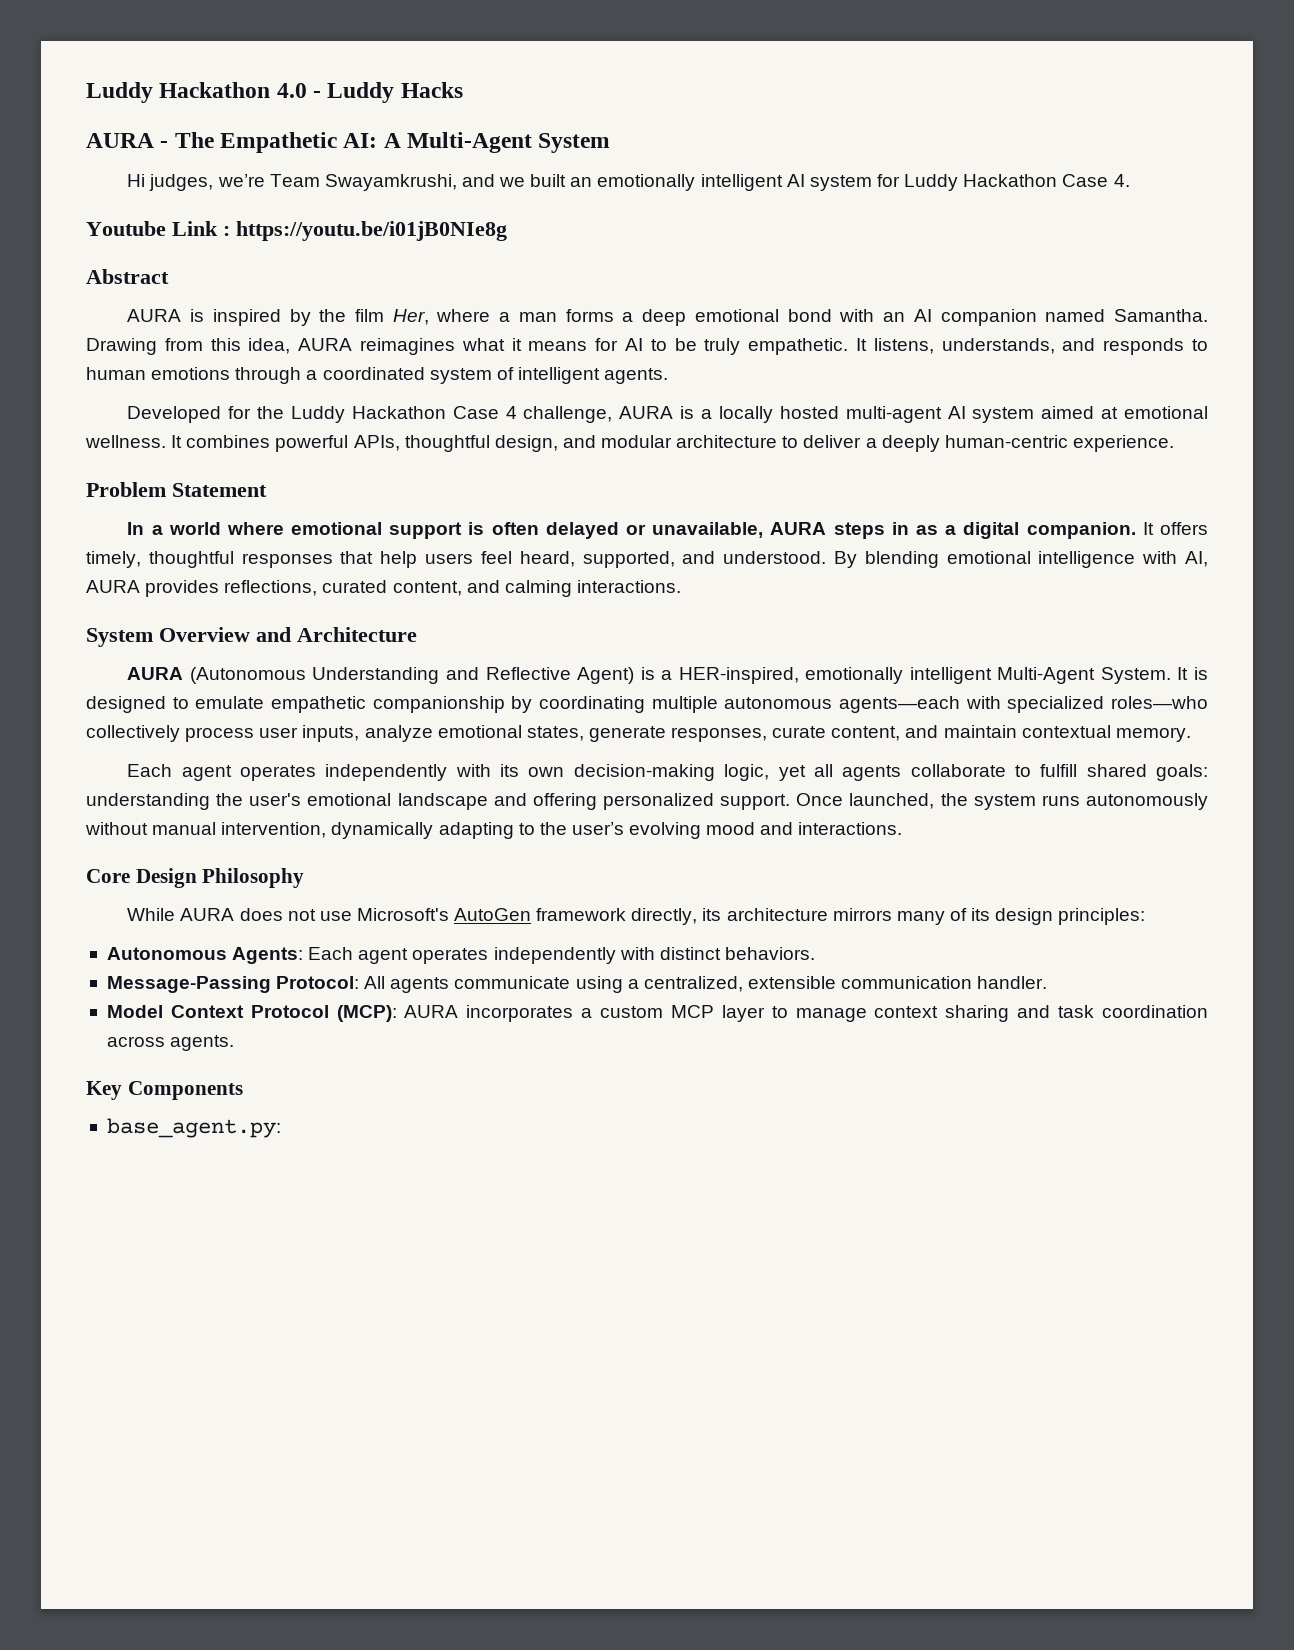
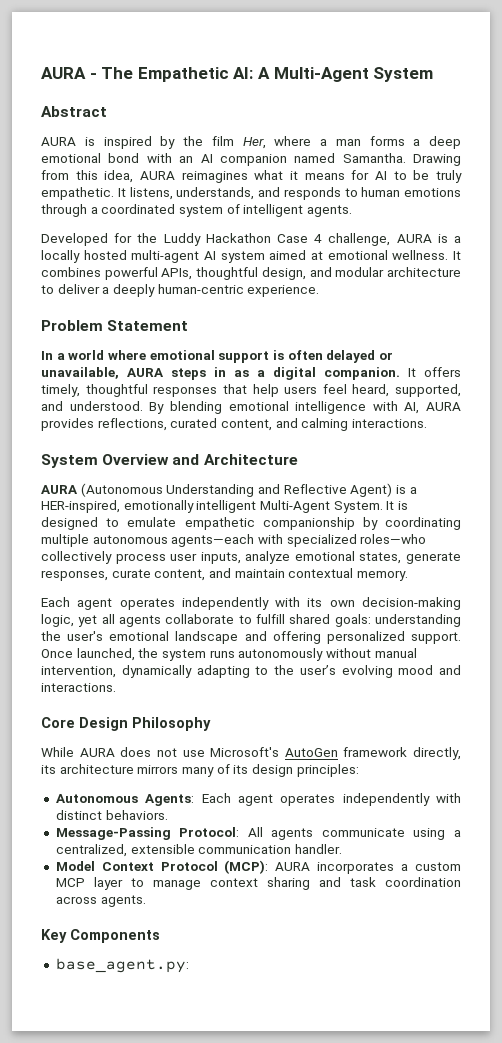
- Luddy Hackathon 4.0 - Luddy Hacks
- Hi judges, we’re Team Swayamkrushi, and we built an emotionally intelligent AI system for Luddy Hackathon Case 4.
- Youtube Link : https://youtu.be/i01jB0NIe8g

